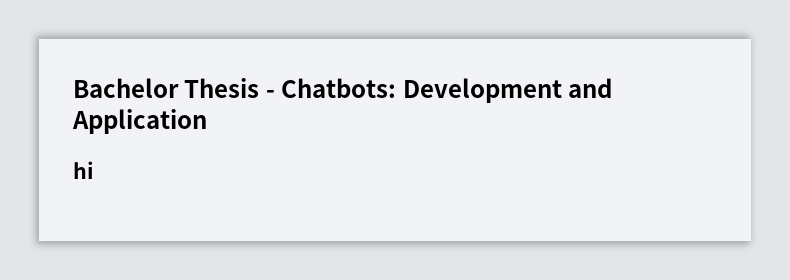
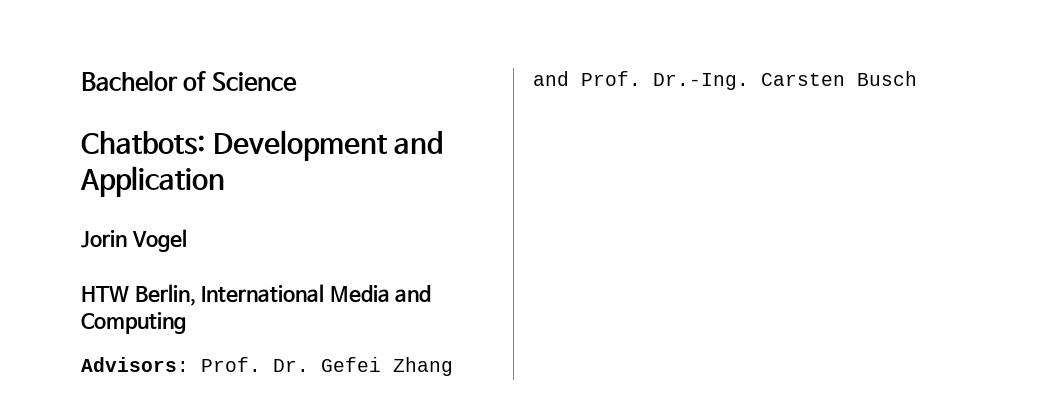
- Bachelor Thesis - Chatbots: Development and Application
+ Bachelor of Science
+ Chatbots: Development and Application
- hi
+ Jorin Vogel
+ HTW Berlin, International Media and Computing
+ Advisors: Prof. Dr. Gefei Zhang and Prof. Dr.-Ing. Carsten Busch

